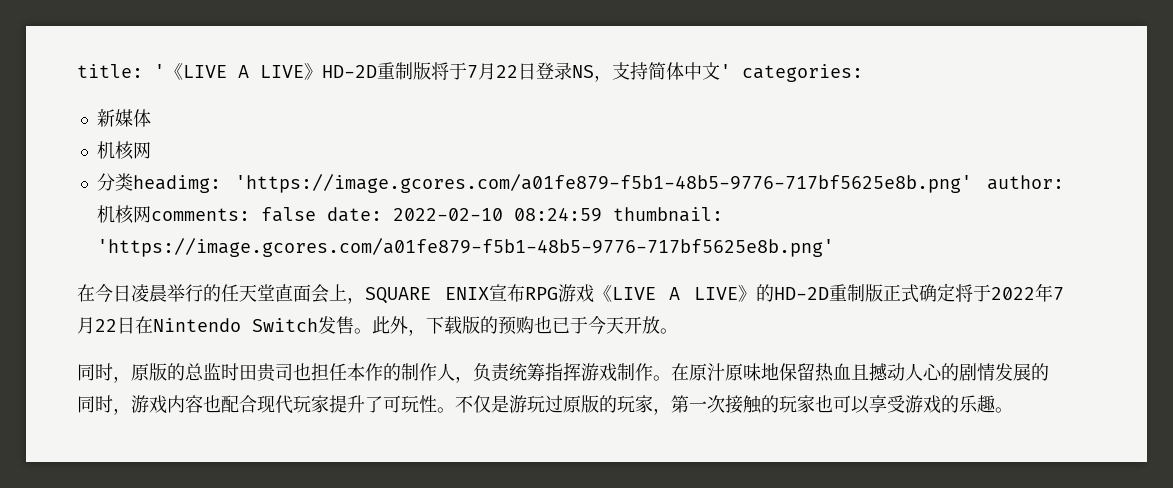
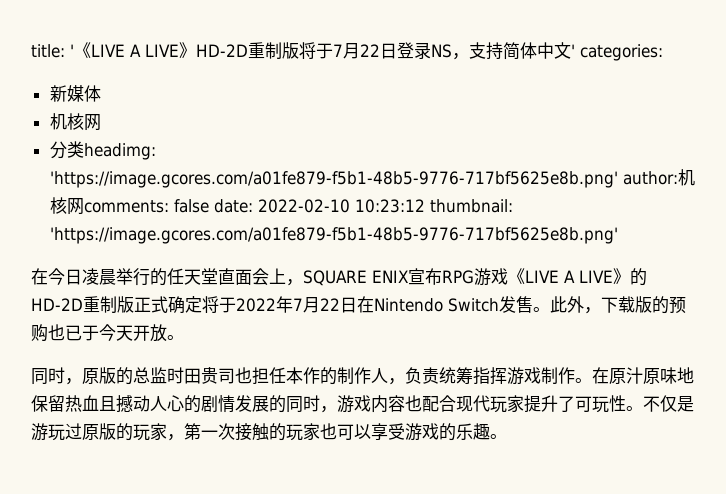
- 分类headimg: 'https://image.gcores.com/a01fe879-f5b1-48b5-9776-717bf5625e8b.png' author:机核网comments: false date: 2022-02-10 08:24:59 thumbnail: 'https://image.gcores.com/a01fe879-f5b1-48b5-9776-717bf5625e8b.png'
+ 分类headimg: 'https://image.gcores.com/a01fe879-f5b1-48b5-9776-717bf5625e8b.png' author:机核网comments: false date: 2022-02-10 10:23:12 thumbnail: 'https://image.gcores.com/a01fe879-f5b1-48b5-9776-717bf5625e8b.png'

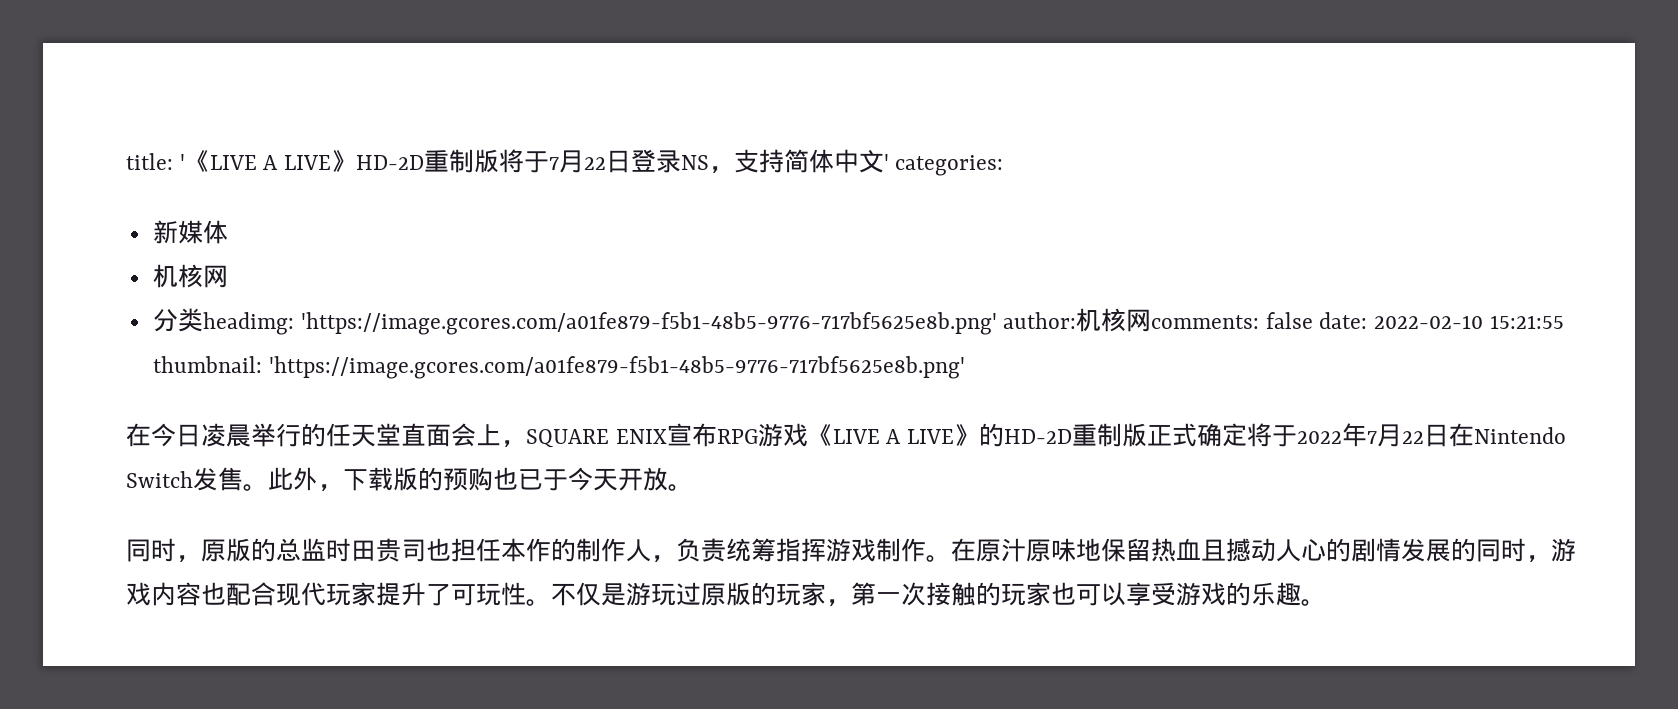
- 分类headimg: 'https://image.gcores.com/a01fe879-f5b1-48b5-9776-717bf5625e8b.png' author:机核网comments: false date: 2022-02-10 10:23:12 thumbnail: 'https://image.gcores.com/a01fe879-f5b1-48b5-9776-717bf5625e8b.png'
+ 分类headimg: 'https://image.gcores.com/a01fe879-f5b1-48b5-9776-717bf5625e8b.png' author:机核网comments: false date: 2022-02-10 15:21:55 thumbnail: 'https://image.gcores.com/a01fe879-f5b1-48b5-9776-717bf5625e8b.png'

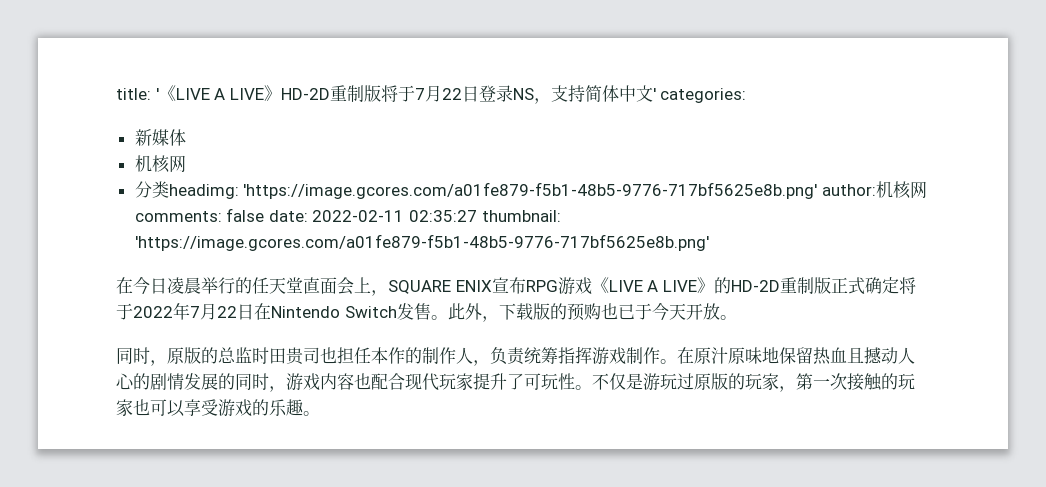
- 分类headimg: 'https://image.gcores.com/a01fe879-f5b1-48b5-9776-717bf5625e8b.png' author:机核网comments: false date: 2022-02-10 15:21:55 thumbnail: 'https://image.gcores.com/a01fe879-f5b1-48b5-9776-717bf5625e8b.png'
+ 分类headimg: 'https://image.gcores.com/a01fe879-f5b1-48b5-9776-717bf5625e8b.png' author:机核网comments: false date: 2022-02-11 02:35:27 thumbnail: 'https://image.gcores.com/a01fe879-f5b1-48b5-9776-717bf5625e8b.png'

